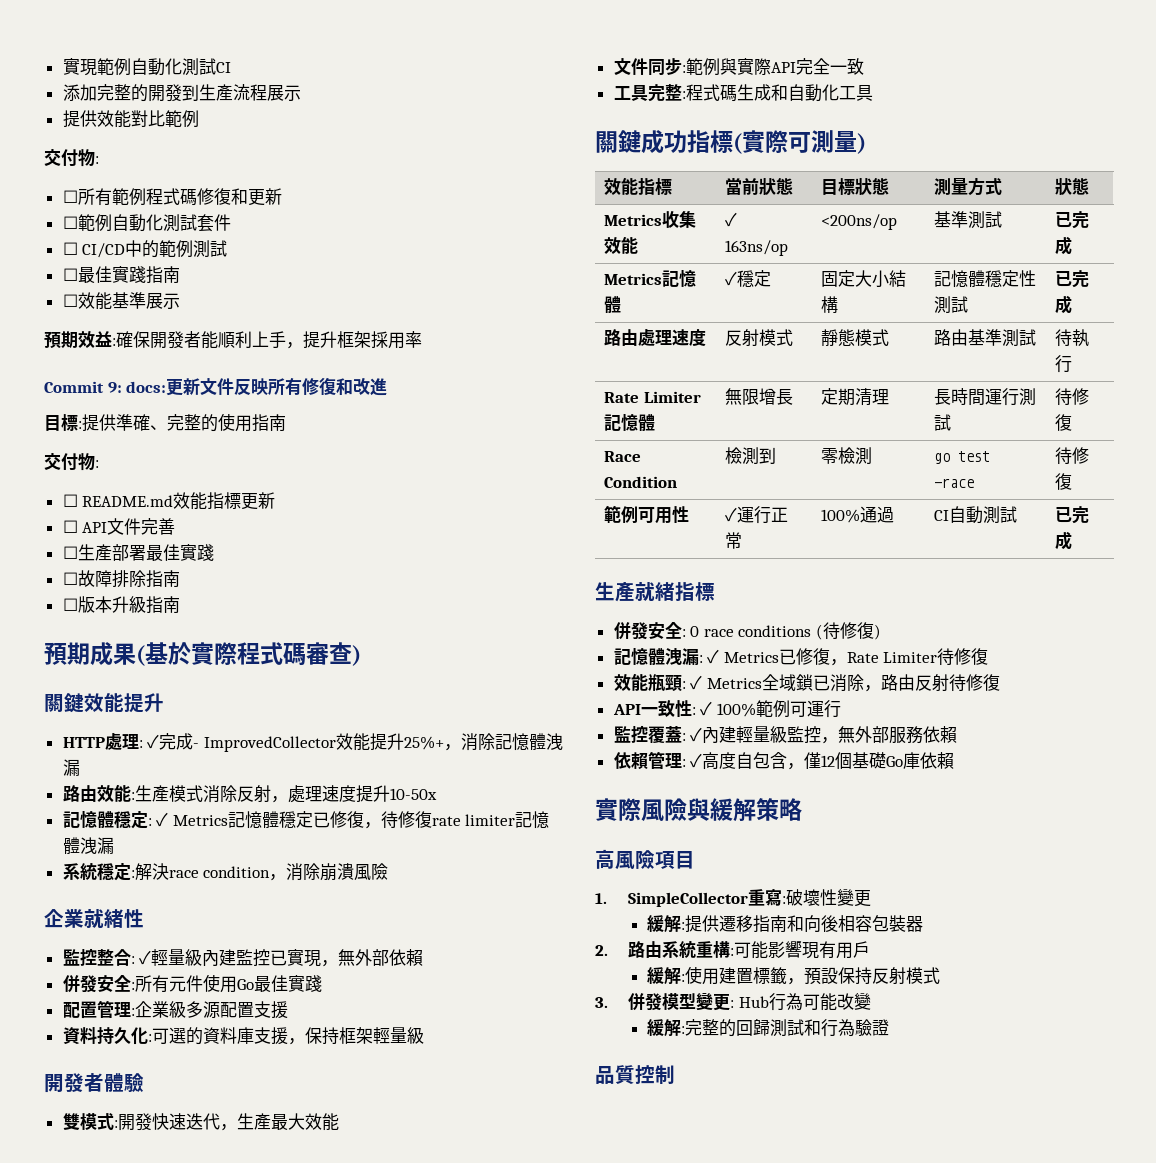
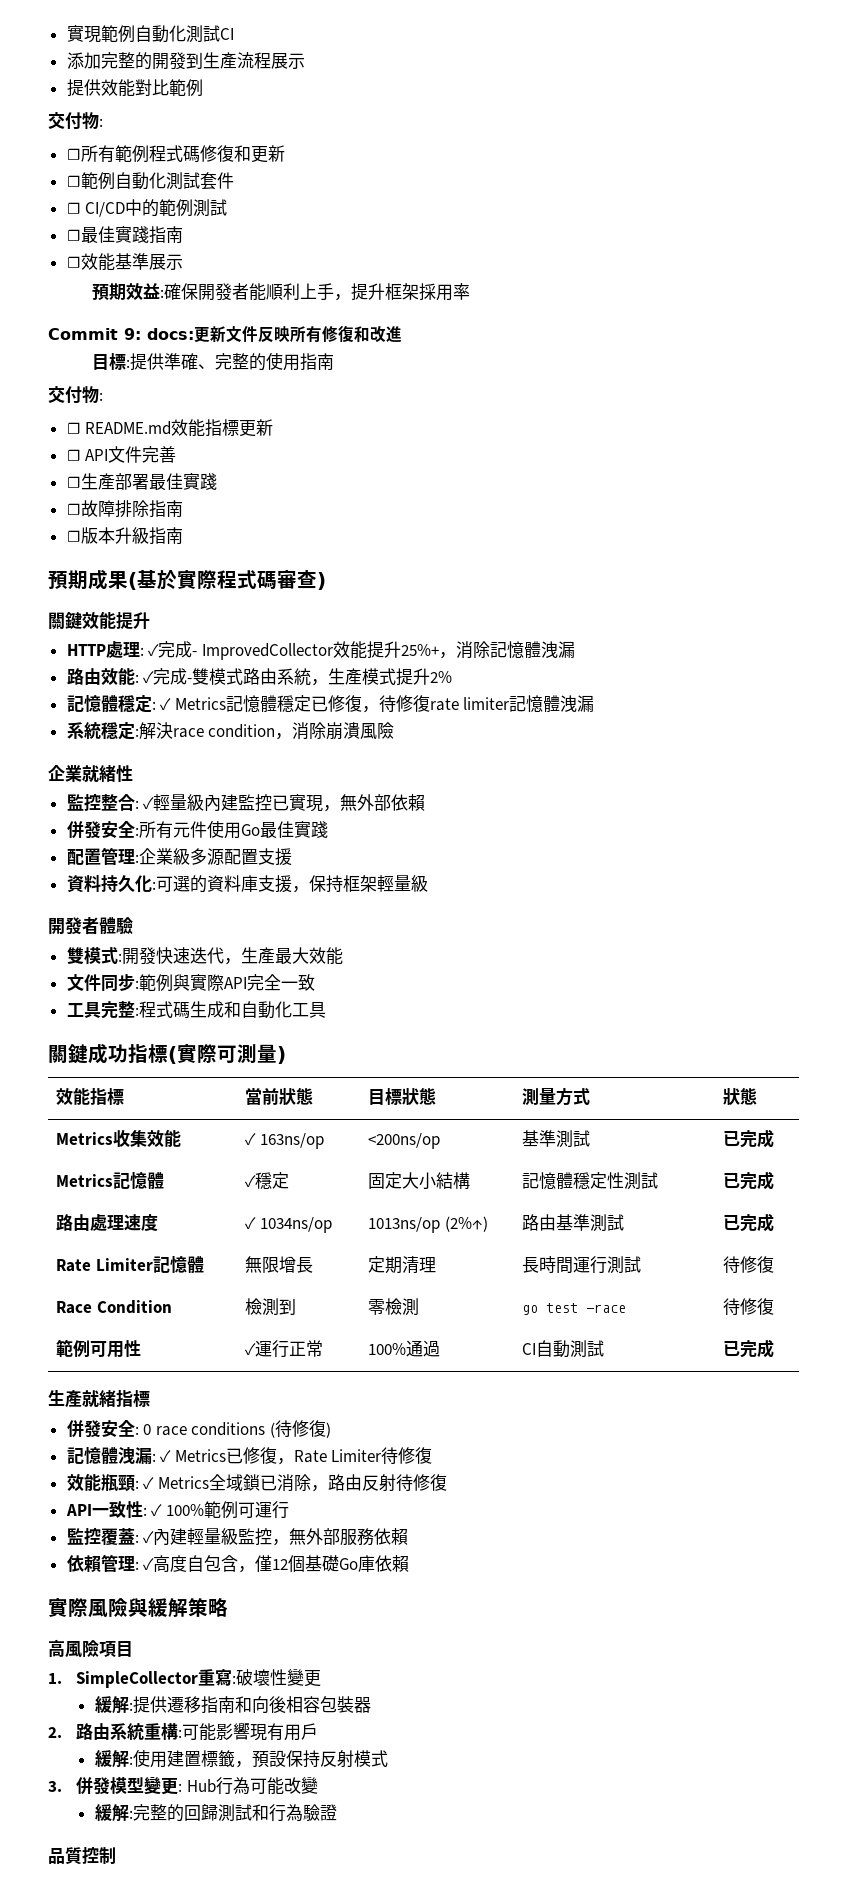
- 路由效能:生產模式消除反射，處理速度提升10-50x
+ 路由效能: ✓完成-雙模式路由系統，生產模式提升2%
- 路由處理速度 | 反射模式 | 靜態模式 | 路由基準測試 | 待執行
+ 路由處理速度 | ✓ 1034ns/op | 1013ns/op (2%↑) | 路由基準測試 | 已完成

